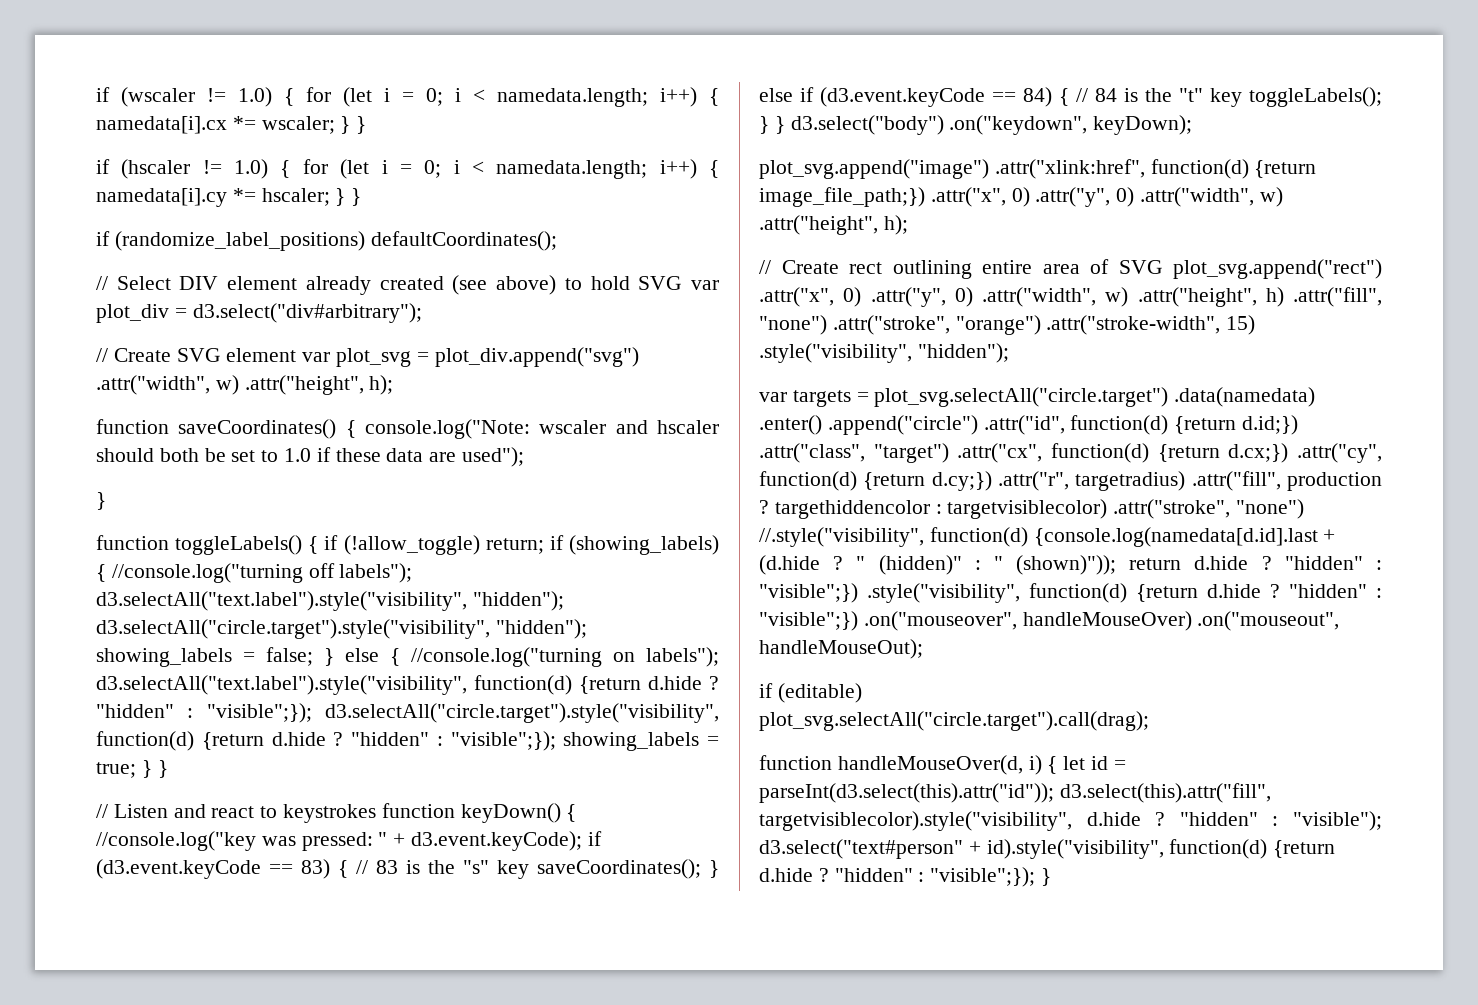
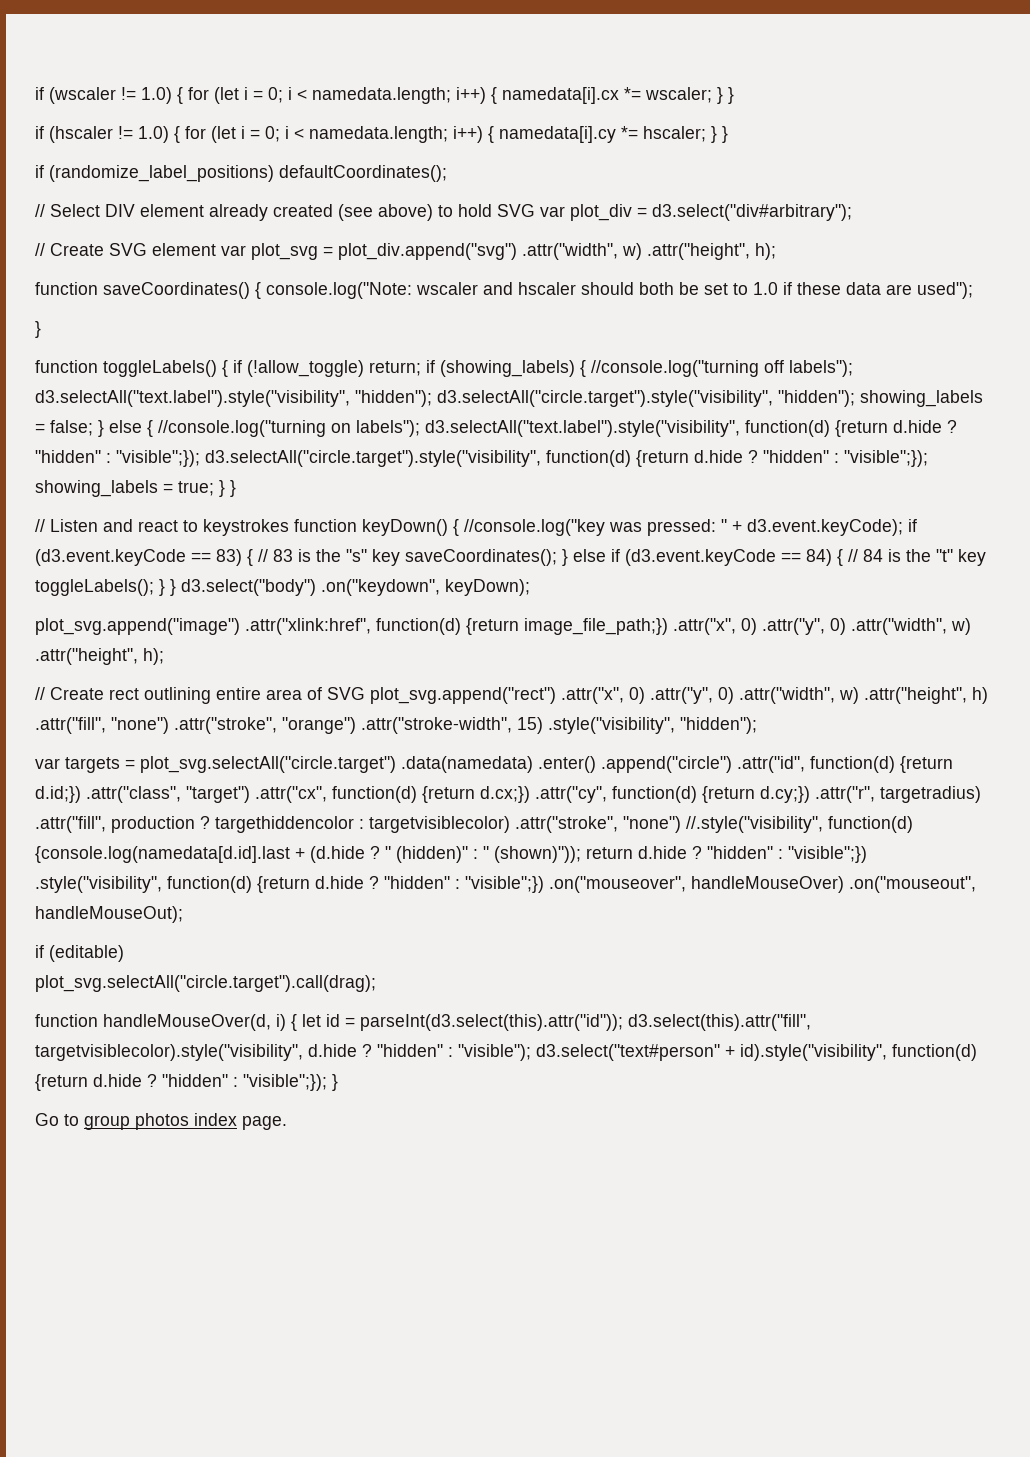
+ Go to group photos index page.

